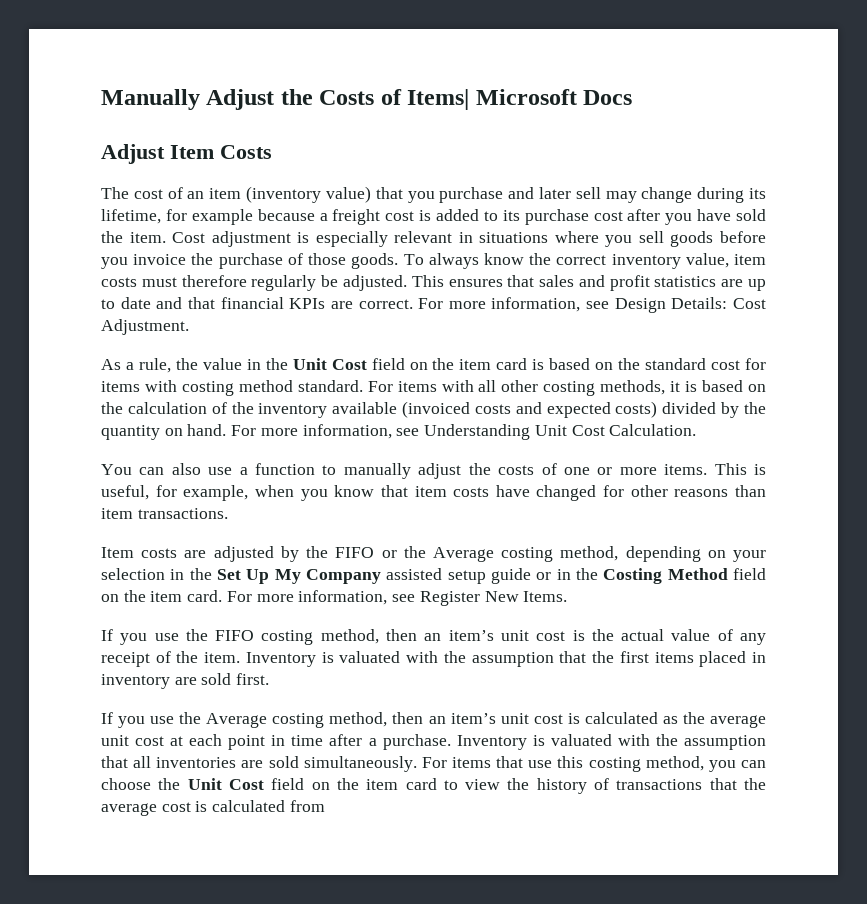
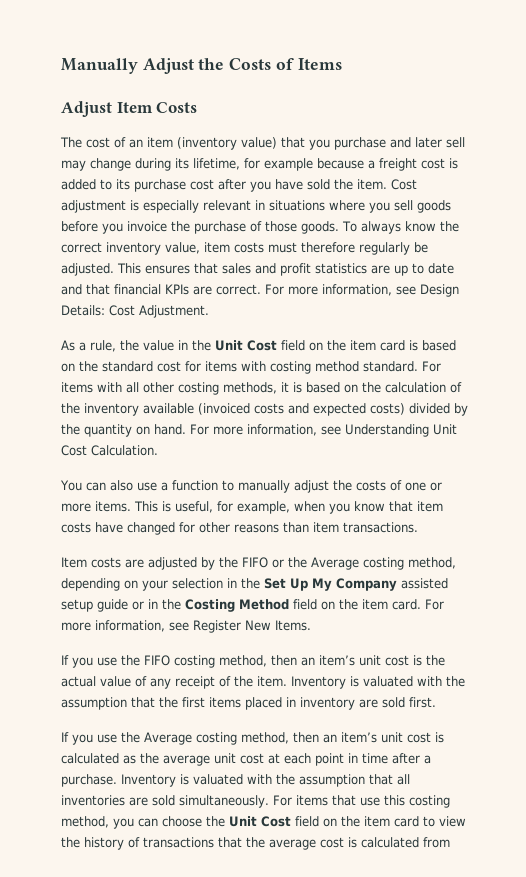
- Manually Adjust the Costs of Items| Microsoft Docs
+ Manually Adjust the Costs of Items

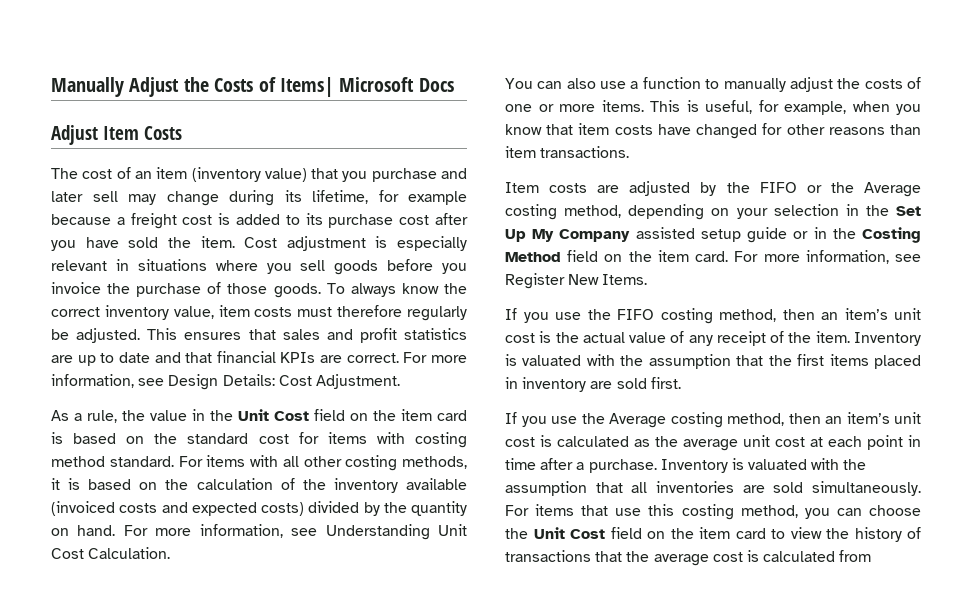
- Manually Adjust the Costs of Items
+ Manually Adjust the Costs of Items| Microsoft Docs

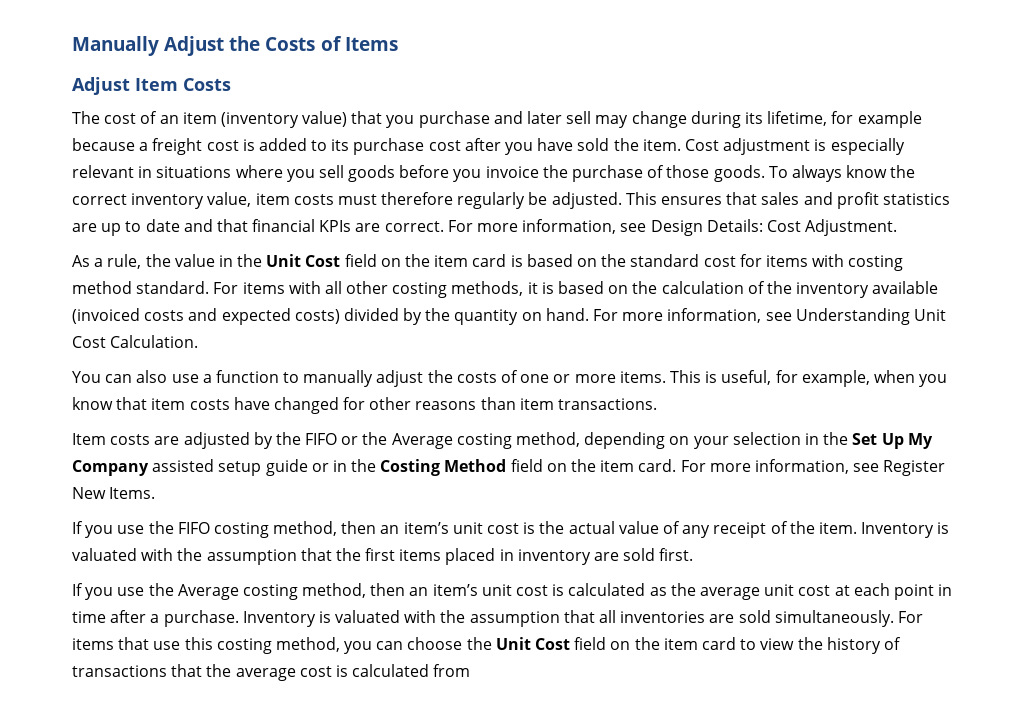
- Manually Adjust the Costs of Items| Microsoft Docs
+ Manually Adjust the Costs of Items

